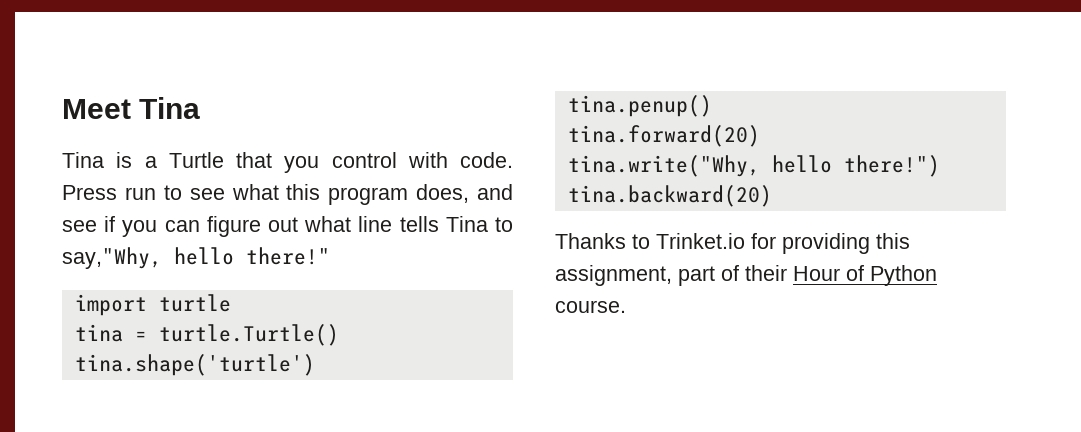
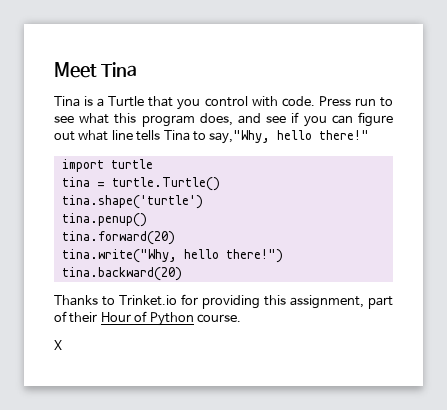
+ X

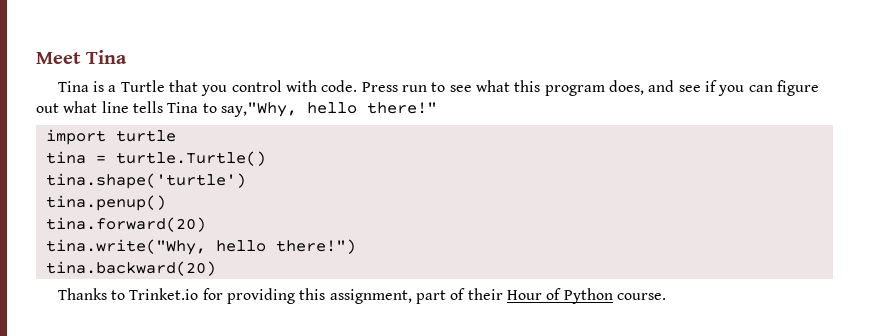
- X

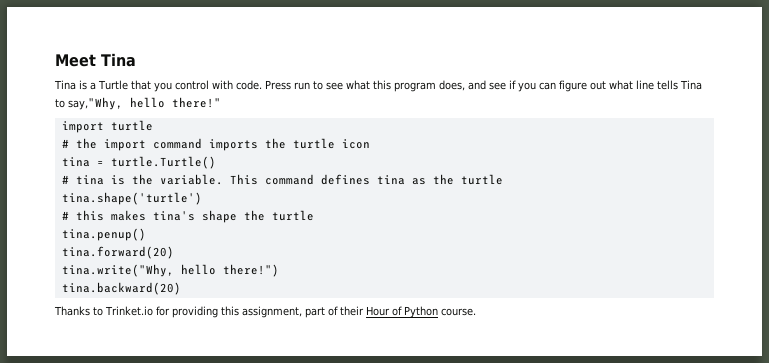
+ # the import command imports the turtle icon
  tina = turtle.Turtle()
+ # tina is the variable. This command defines tina as the turtle
  tina.shape('turtle')
+ # this makes tina's shape the turtle

